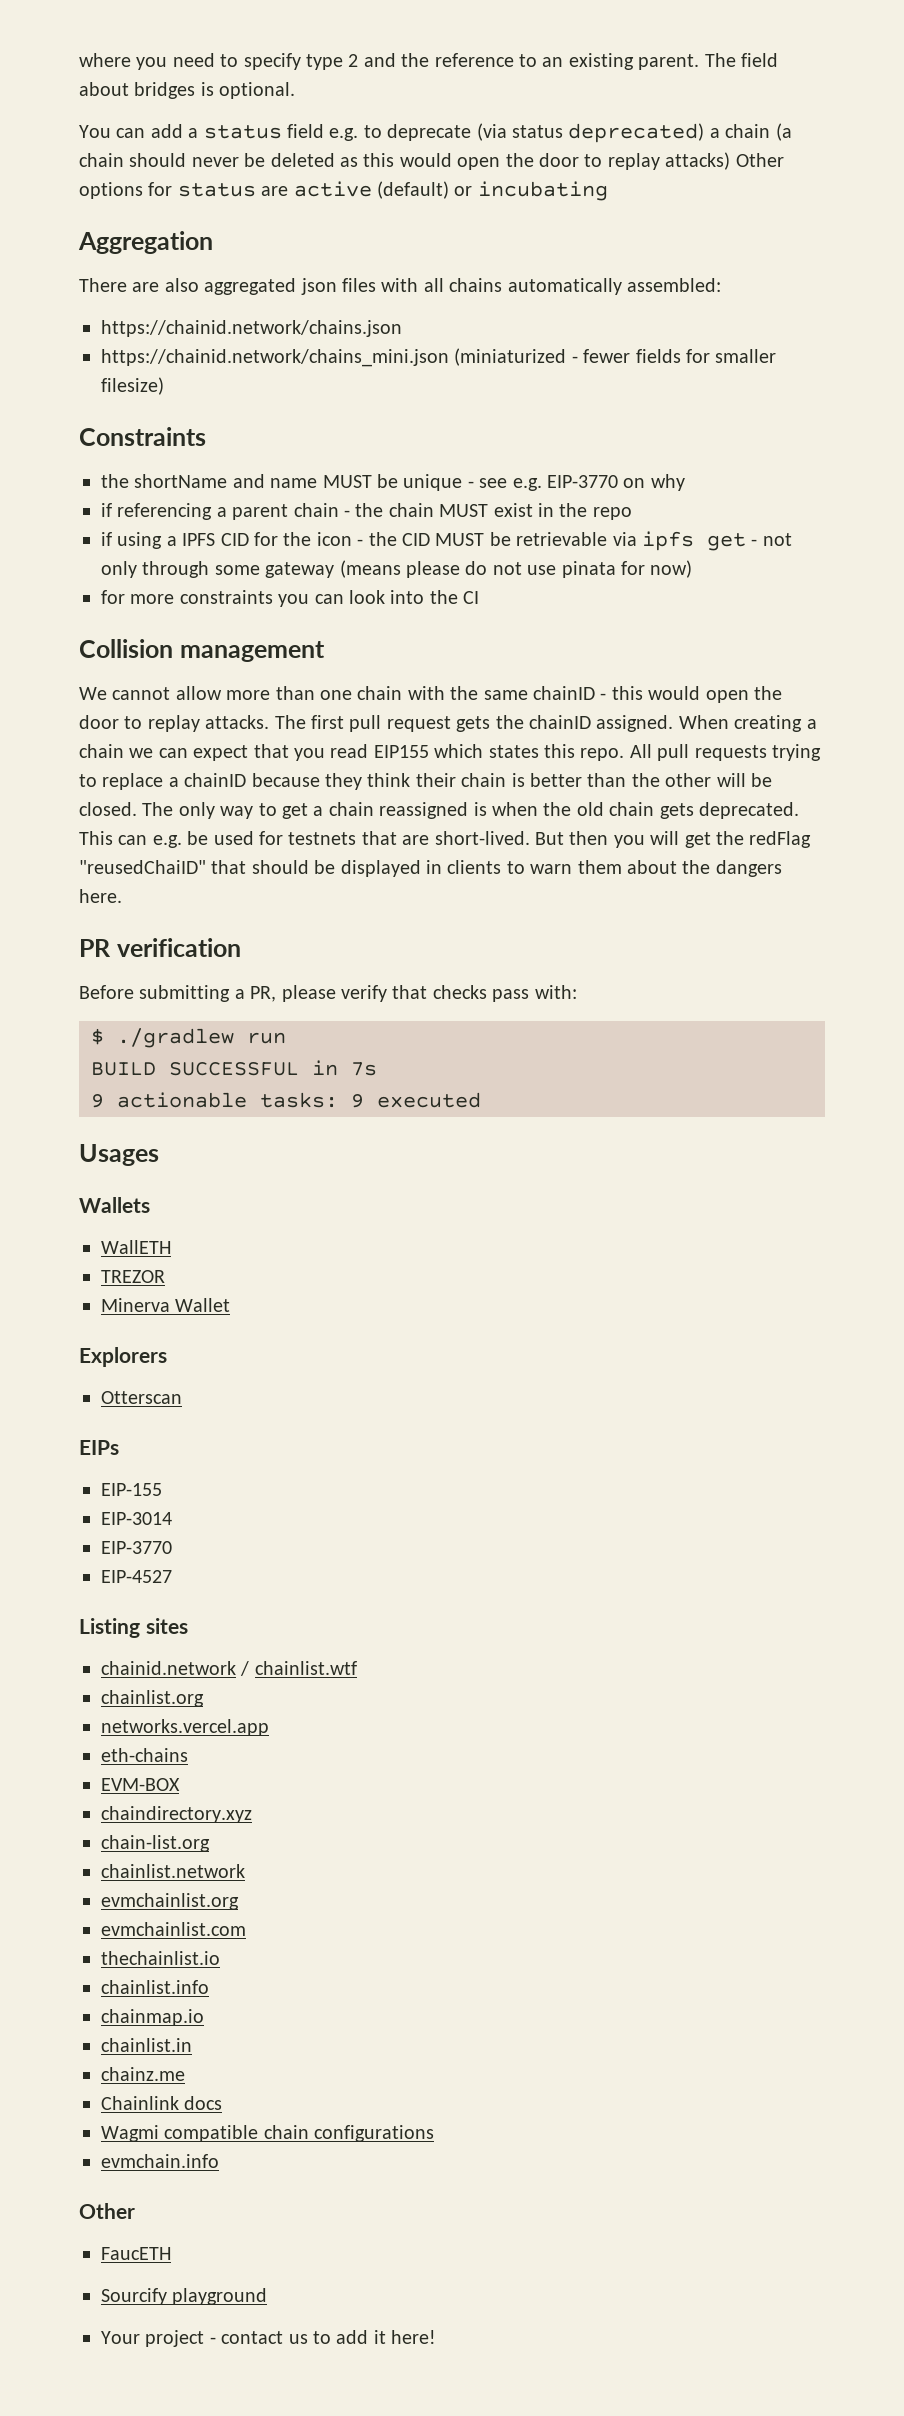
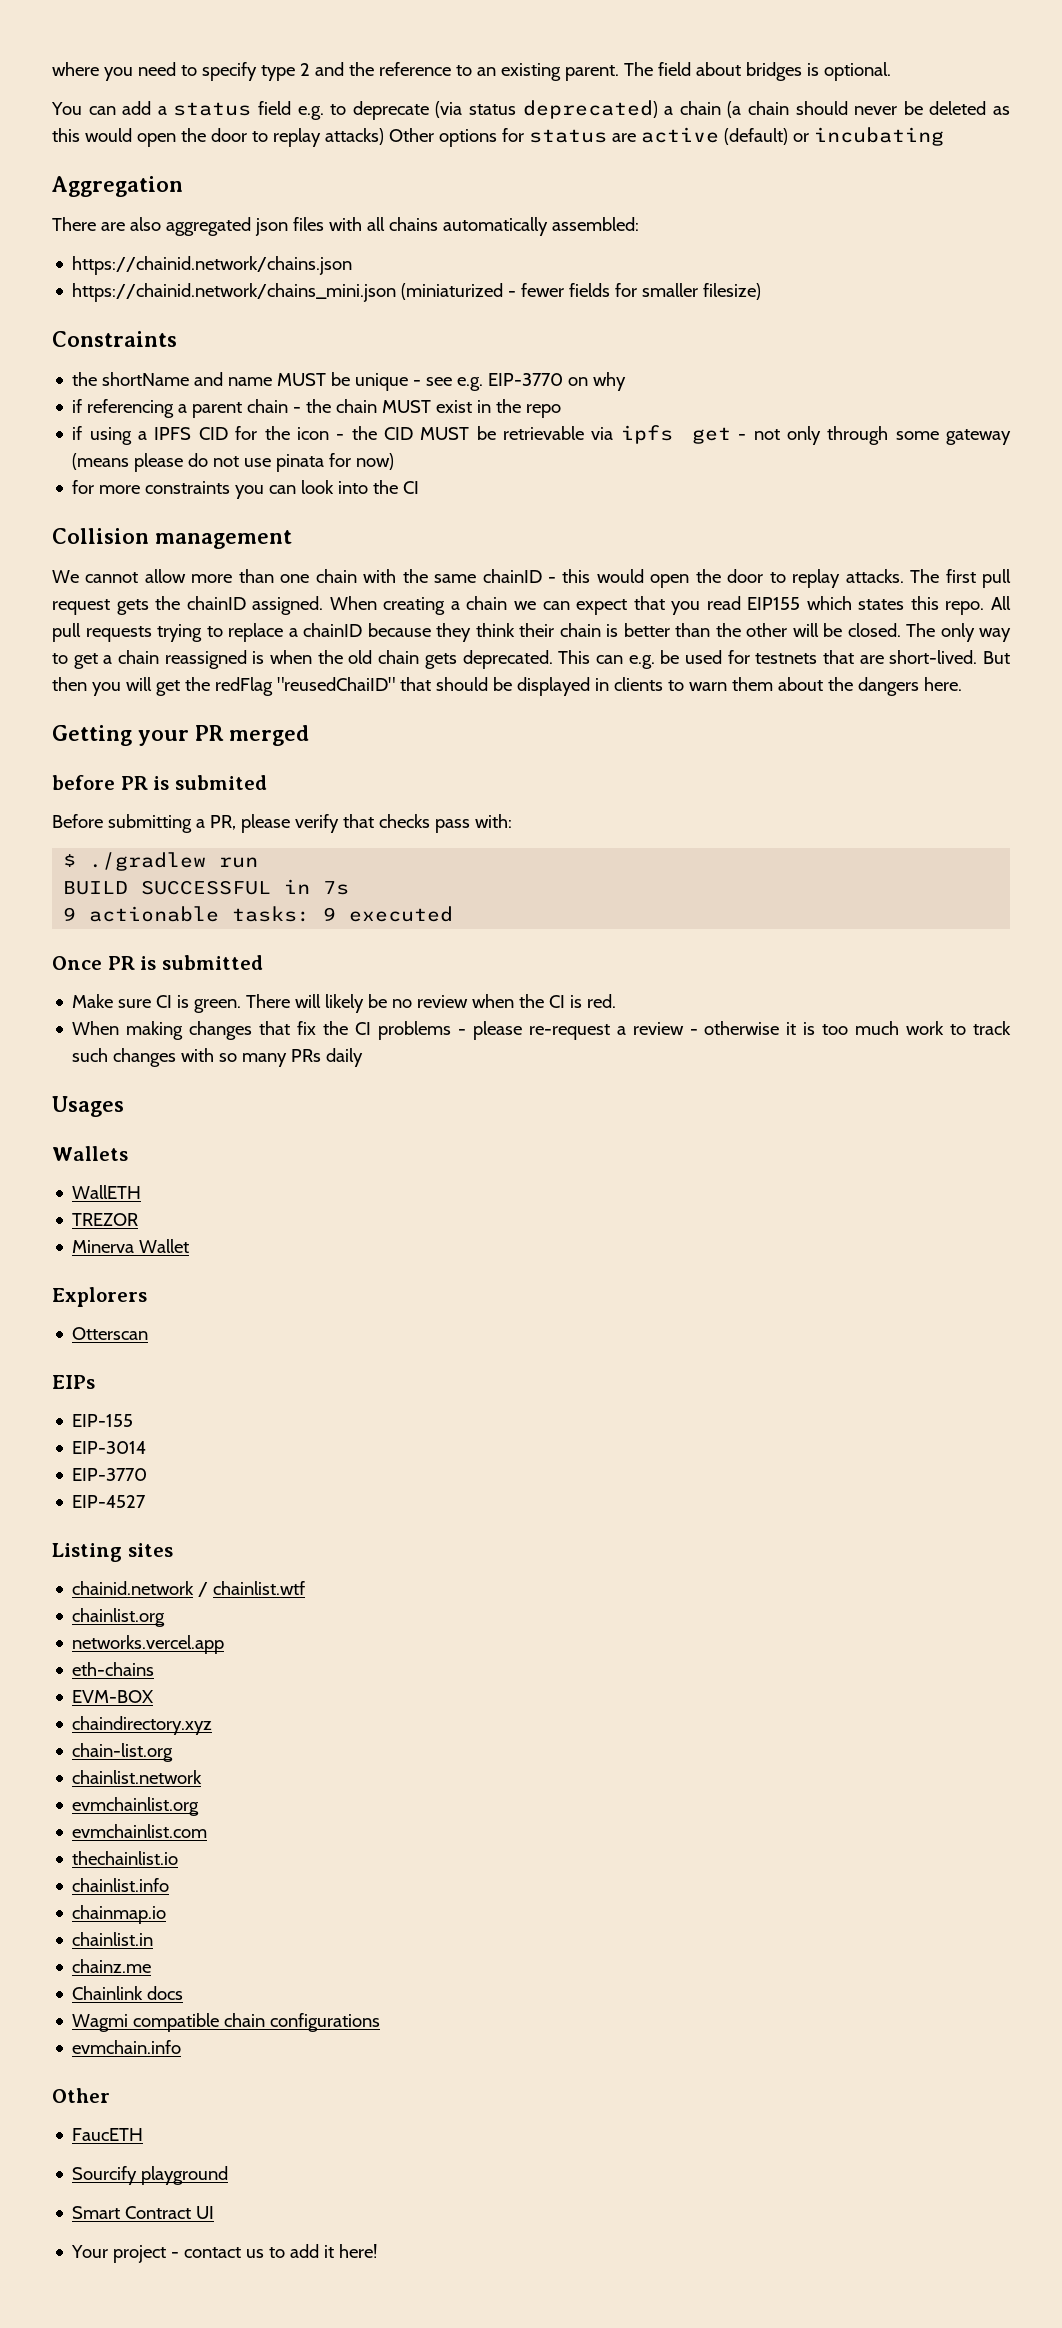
- PR verification
+ Getting your PR merged
+ before PR is submited
+ Once PR is submitted
+ Make sure CI is green. There will likely be no review when the CI is red.
+ When making changes that fix the CI problems - please re-request a review - otherwise it is too much work to track such changes with so many PRs daily
+ Smart Contract UI

